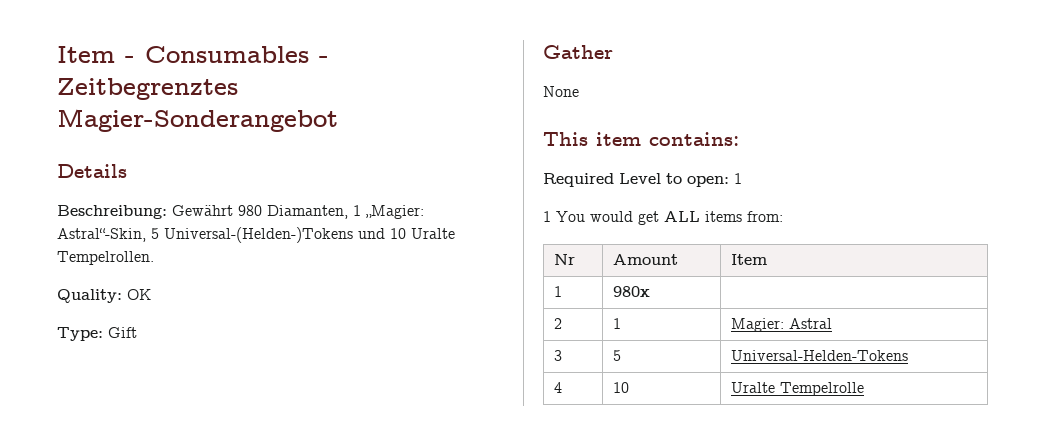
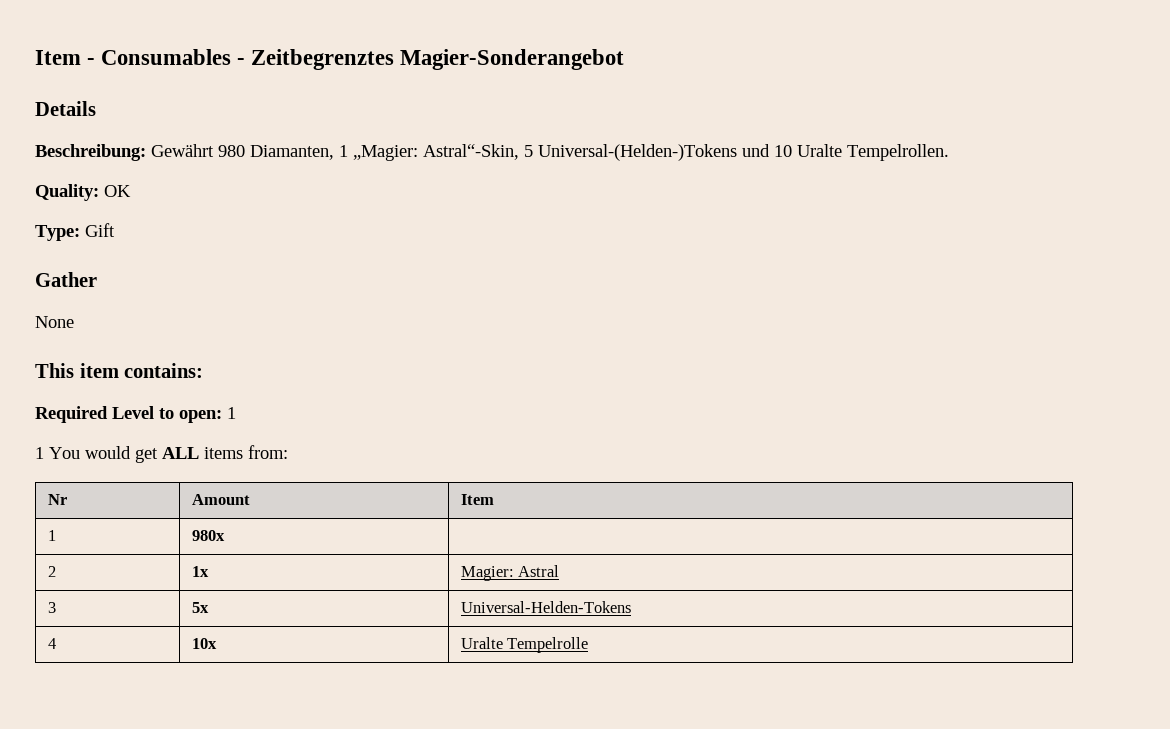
- 2 | 1 | Magier: Astral
+ 2 | 1x | Magier: Astral
- 3 | 5 | Universal-Helden-Tokens
+ 3 | 5x | Universal-Helden-Tokens
- 4 | 10 | Uralte Tempelrolle
+ 4 | 10x | Uralte Tempelrolle

